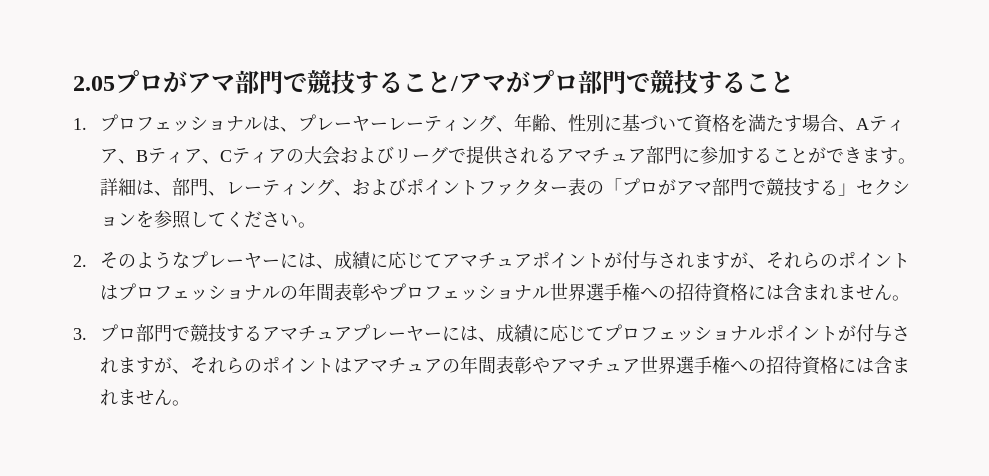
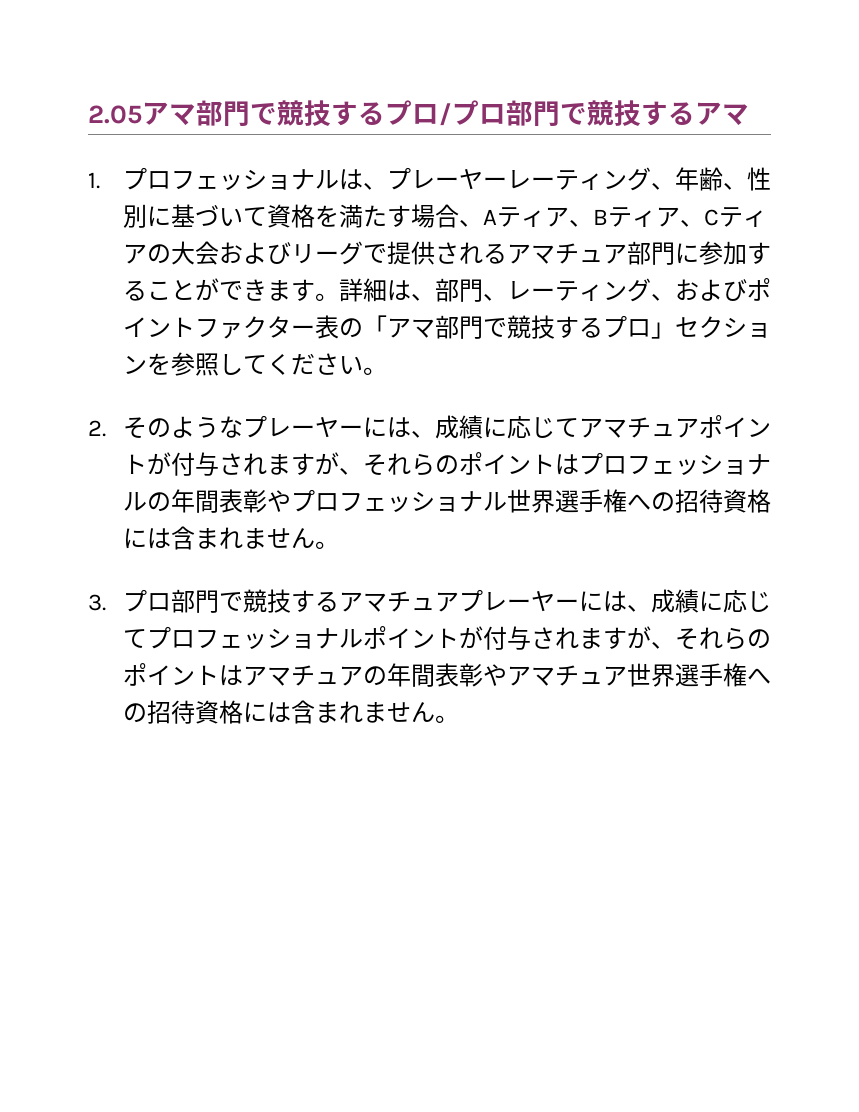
- 2.05プロがアマ部門で競技すること/アマがプロ部門で競技すること
+ 2.05アマ部門で競技するプロ/プロ部門で競技するアマ
- 詳細は、部門、レーティング、およびポイントファクター表の「プロがアマ部門で競技する」セクションを参照してください。
+ 詳細は、部門、レーティング、およびポイントファクター表の「アマ部門で競技するプロ」セクションを参照してください。

